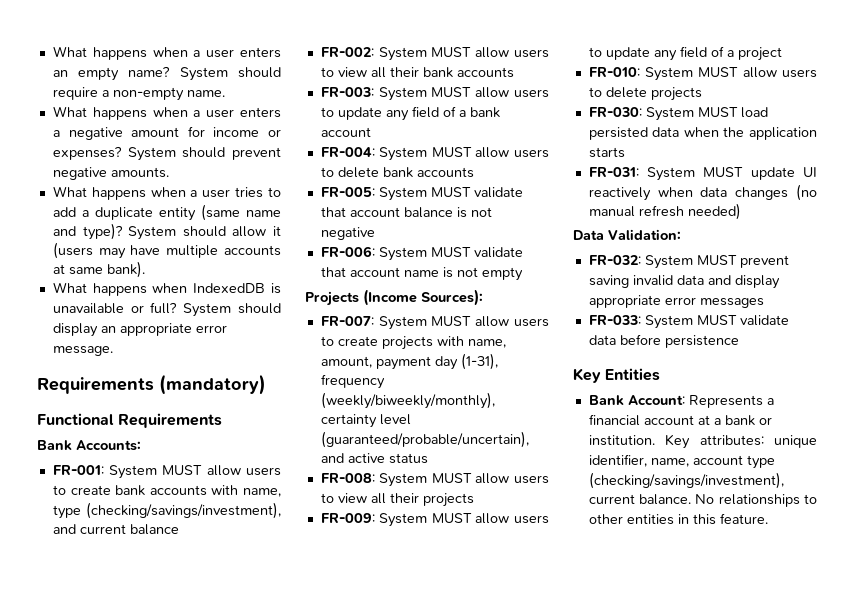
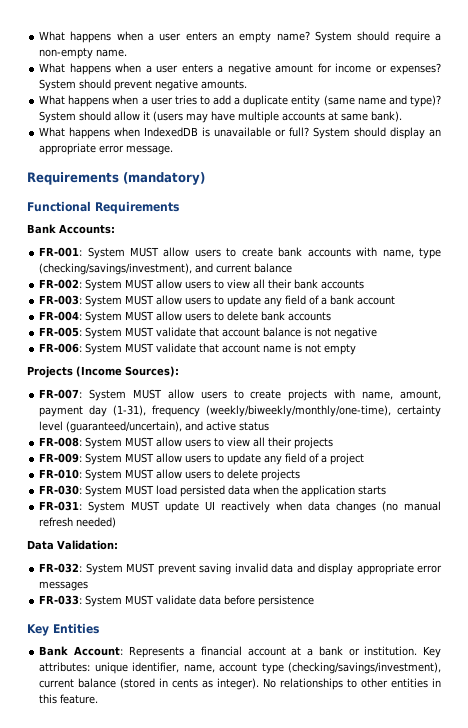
- FR-007: System MUST allow users to create projects with name, amount, payment day (1-31), frequency (weekly/biweekly/monthly), certainty level (guaranteed/probable/uncertain), and active status
+ FR-007: System MUST allow users to create projects with name, amount, payment day (1-31), frequency (weekly/biweekly/monthly/one-time), certainty level (guaranteed/uncertain), and active status
- Key attributes: unique identifier, name, account type (checking/savings/investment), current balance.
+ Key attributes: unique identifier, name, account type (checking/savings/investment), current balance (stored in cents as integer).

